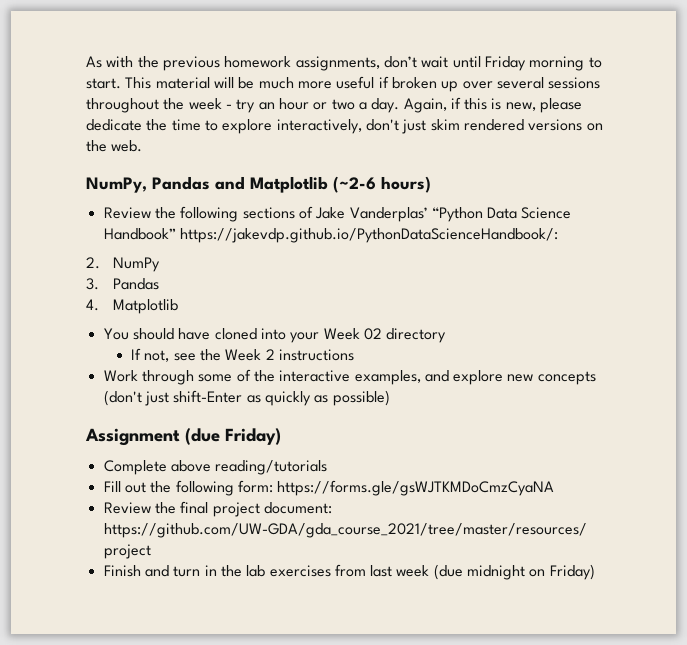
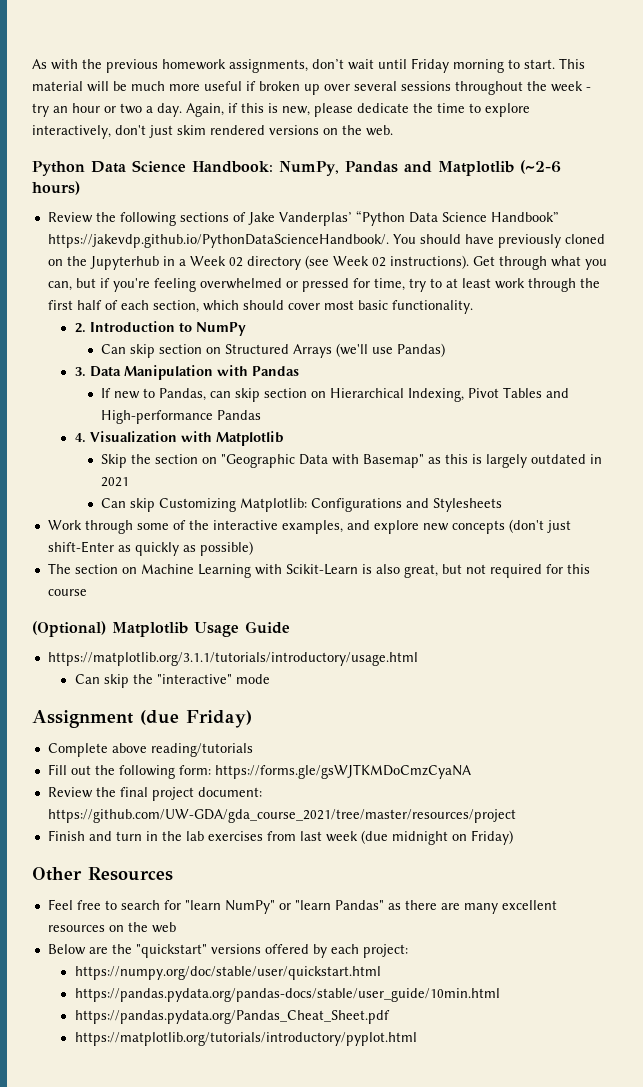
- NumPy, Pandas and Matplotlib (~2-6 hours)
+ Python Data Science Handbook: NumPy, Pandas and Matplotlib (~2-6 hours)
- Review the following sections of Jake Vanderplas’ “Python Data Science Handbook” https://jakevdp.github.io/PythonDataScienceHandbook/:
- 2. NumPy
- 3. Pandas
- 4. Matplotlib
- You should have cloned into your Week 02 directory
- If not, see the Week 2 instructions
+ Review the following sections of Jake Vanderplas’ “Python Data Science Handbook” https://jakevdp.github.io/PythonDataScienceHandbook/. You should have previously cloned on the Jupyterhub in a Week 02 directory (see Week 02 instructions). Get through what you can, but if you're feeling overwhelmed or pressed for time, try to at least work through the first half of each section, which should cover most basic functionality.
+ 2. Introduction to NumPy
+ Can skip section on Structured Arrays (we'll use Pandas)
+ 3. Data Manipulation with Pandas
+ If new to Pandas, can skip section on Hierarchical Indexing, Pivot Tables and High-performance Pandas
+ 4. Visualization with Matplotlib
+ Skip the section on "Geographic Data with Basemap" as this is largely outdated in 2021
+ Can skip Customizing Matplotlib: Configurations and Stylesheets
+ The section on Machine Learning with Scikit-Learn is also great, but not required for this course
+ (Optional) Matplotlib Usage Guide
+ https://matplotlib.org/3.1.1/tutorials/introductory/usage.html
+ Can skip the "interactive" mode
+ Other Resources
+ Feel free to search for "learn NumPy" or "learn Pandas" as there are many excellent resources on the web
+ Below are the "quickstart" versions offered by each project:
+ https://numpy.org/doc/stable/user/quickstart.html
+ https://pandas.pydata.org/pandas-docs/stable/user_guide/10min.html
+ https://pandas.pydata.org/Pandas_Cheat_Sheet.pdf
+ https://matplotlib.org/tutorials/introductory/pyplot.html

